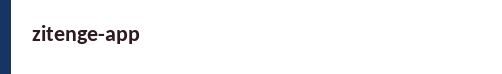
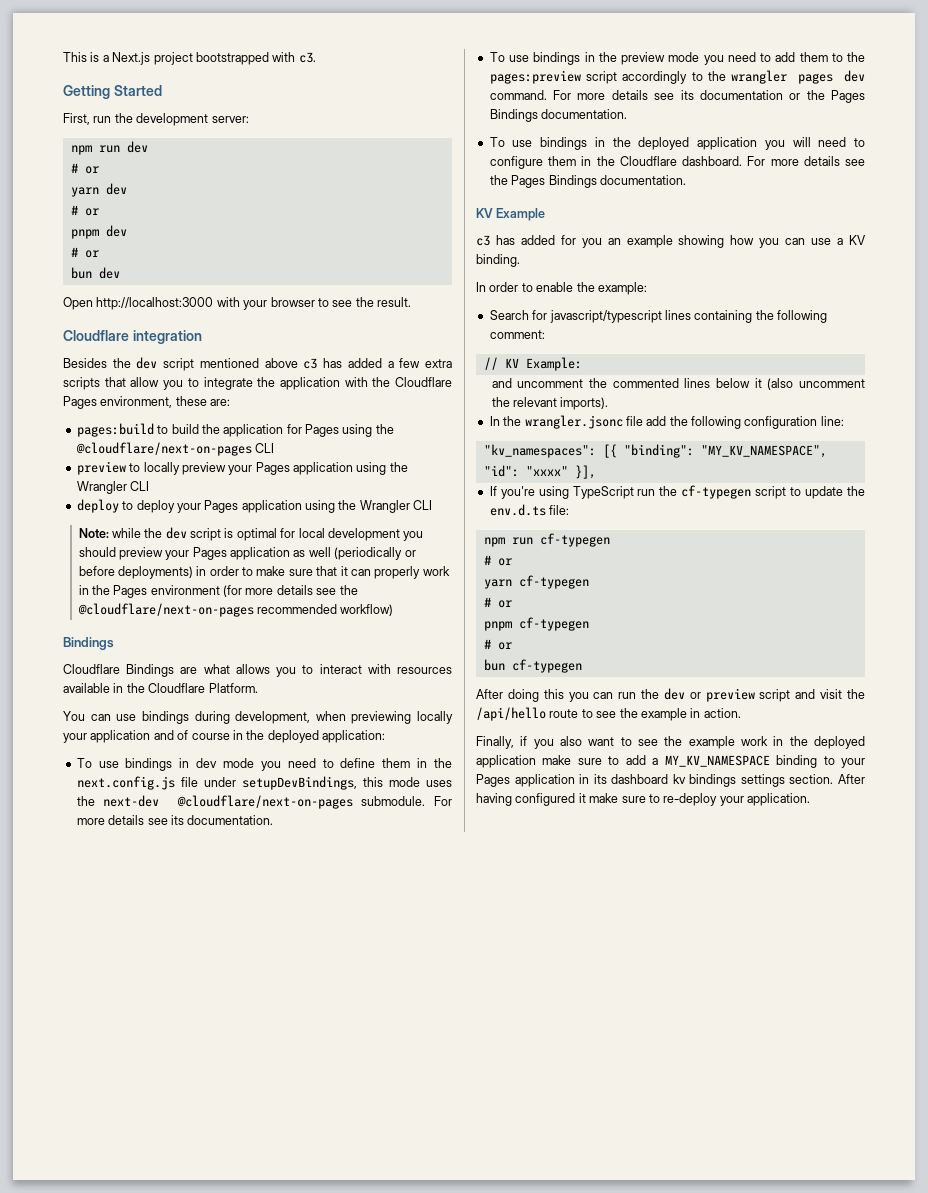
- zitenge-app
+ This is a Next.js project bootstrapped with c3.
+ Getting Started
+ First, run the development server:
+ npm run dev
+ # or
+ yarn dev
+ # or
+ pnpm dev
+ # or
+ bun dev
+ Open http://localhost:3000 with your browser to see the result.
+ Cloudflare integration
+ Besides the dev script mentioned above c3 has added a few extra scripts that allow you to integrate the application with the Cloudflare Pages environment, these are:
+ pages:build to build the application for Pages using the @cloudflare/next-on-pages CLI
+ preview to locally preview your Pages application using the Wrangler CLI
+ deploy to deploy your Pages application using the Wrangler CLI
+ Note: while the dev script is optimal for local development you should preview your Pages application as well (periodically or before deployments) in order to make sure that it can properly work in the Pages environment (for more details see the @cloudflare/next-on-pages recommended workflow)
+ Bindings
+ Cloudflare Bindings are what allows you to interact with resources available in the Cloudflare Platform.
+ You can use bindings during development, when previewing locally your application and of course in the deployed application:
+ To use bindings in dev mode you need to define them in the next.config.js file under setupDevBindings, this mode uses the next-dev @cloudflare/next-on-pages submodule. For more details see its documentation.
+ To use bindings in the preview mode you need to add them to the pages:preview script accordingly to the wrangler pages dev command. For more details see its documentation or the Pages Bindings documentation.
+ To use bindings in the deployed application you will need to configure them in the Cloudflare dashboard. For more details see the Pages Bindings documentation.
+ KV Example
+ c3 has added for you an example showing how you can use a KV binding.
+ In order to enable the example:
+ Search for javascript/typescript lines containing the following comment:
+ // KV Example:
+ and uncomment the commented lines below it (also uncomment the relevant imports).
+ In the wrangler.jsonc file add the following configuration line:
+ "kv_namespaces": [{ "binding": "MY_KV_NAMESPACE", "id": "xxxx" }],
+ If you're using TypeScript run the cf-typegen script to update the env.d.ts file:
+ npm run cf-typegen
+ # or
+ yarn cf-typegen
+ # or
+ pnpm cf-typegen
+ # or
+ bun cf-typegen
+ After doing this you can run the dev or preview script and visit the /api/hello route to see the example in action.
+ Finally, if you also want to see the example work in the deployed application make sure to add a MY_KV_NAMESPACE binding to your Pages application in its dashboard kv bindings settings section. After having configured it make sure to re-deploy your application.

